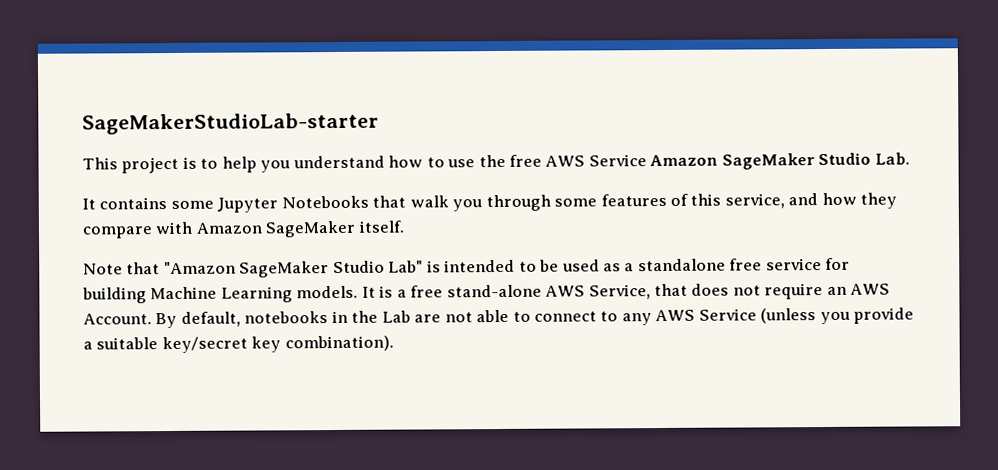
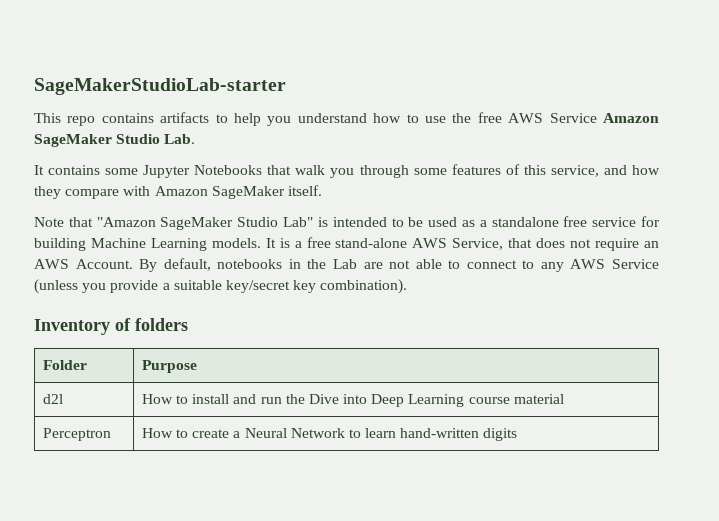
- This project is to help you understand how to use the free AWS Service Amazon SageMaker Studio Lab.
+ This repo contains artifacts to help you understand how to use the free AWS Service Amazon SageMaker Studio Lab.
+ Inventory of folders
+ Folder | Purpose
+ d2l | How to install and run the Dive into Deep Learning course material
+ Perceptron | How to create a Neural Network to learn hand-written digits

